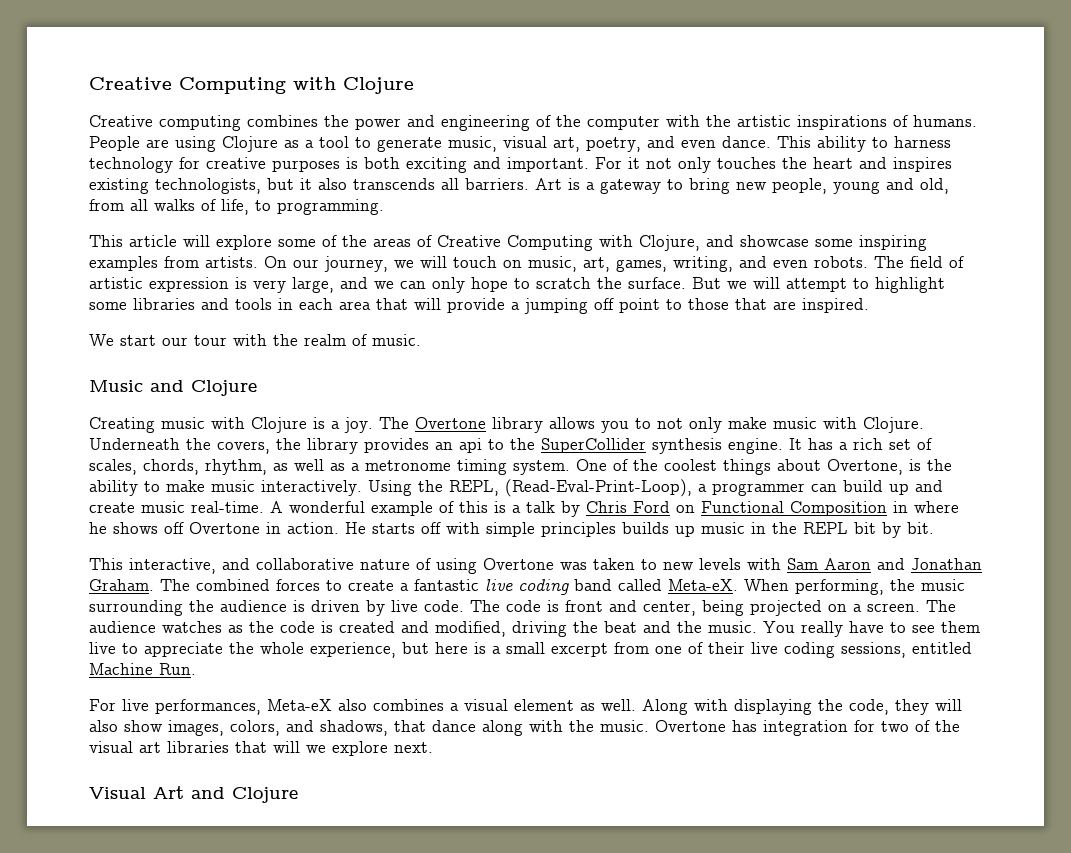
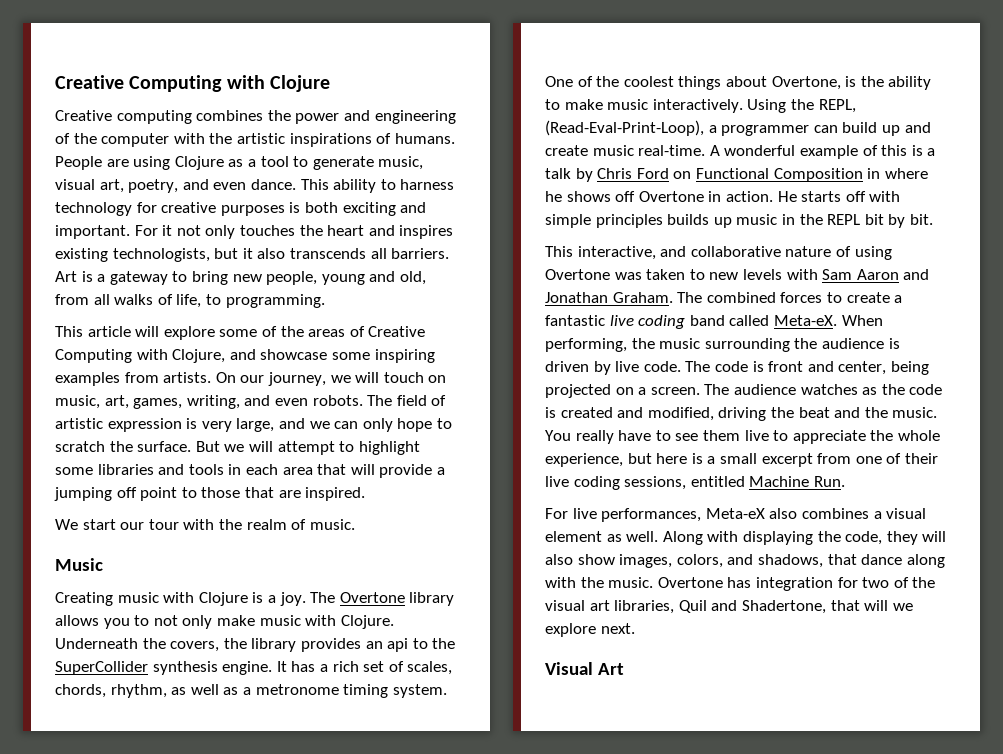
- Music and Clojure
+ Music
- Overtone has integration for two of the visual art libraries that will we explore next.
+ Overtone has integration for two of the visual art libraries, Quil and Shadertone, that will we explore next.
- Visual Art and Clojure
+ Visual Art

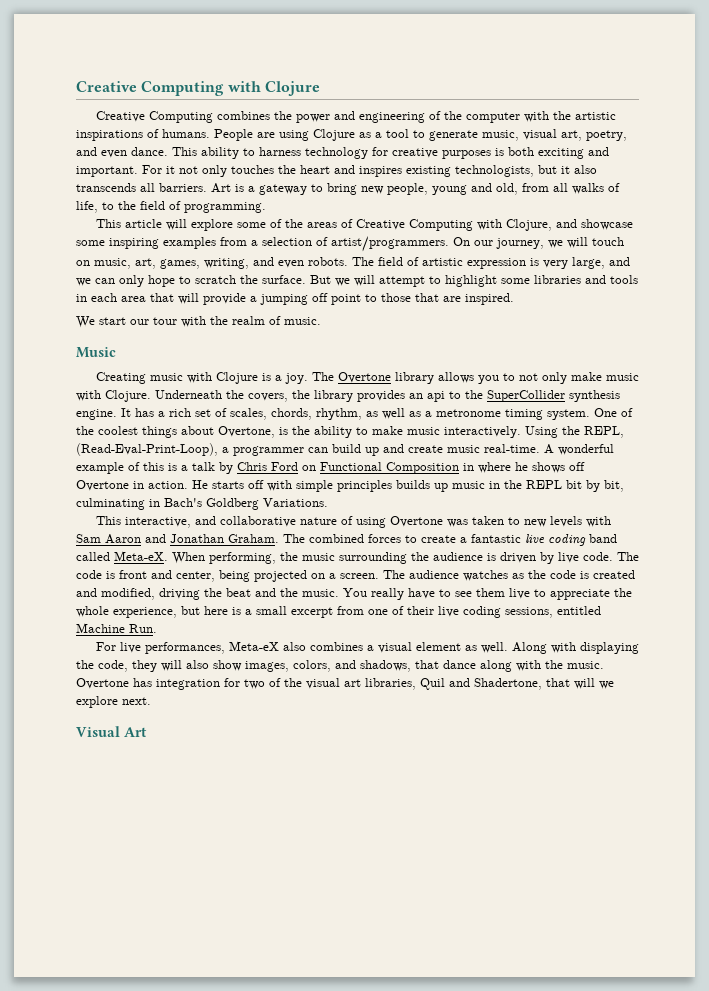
- Creative computing combines the power and engineering of the computer with the artistic inspirations of humans.
+ Creative Computing combines the power and engineering of the computer with the artistic inspirations of humans.
- Art is a gateway to bring new people, young and old, from all walks of life, to programming.
+ Art is a gateway to bring new people, young and old, from all walks of life, to the field of programming.
- This article will explore some of the areas of Creative Computing with Clojure, and showcase some inspiring examples from artists.
+ This article will explore some of the areas of Creative Computing with Clojure, and showcase some inspiring examples from a selection of artist/programmers.
- He starts off with simple principles builds up music in the REPL bit by bit.
+ He starts off with simple principles builds up music in the REPL bit by bit, culminating in Bach's Goldberg Variations.

